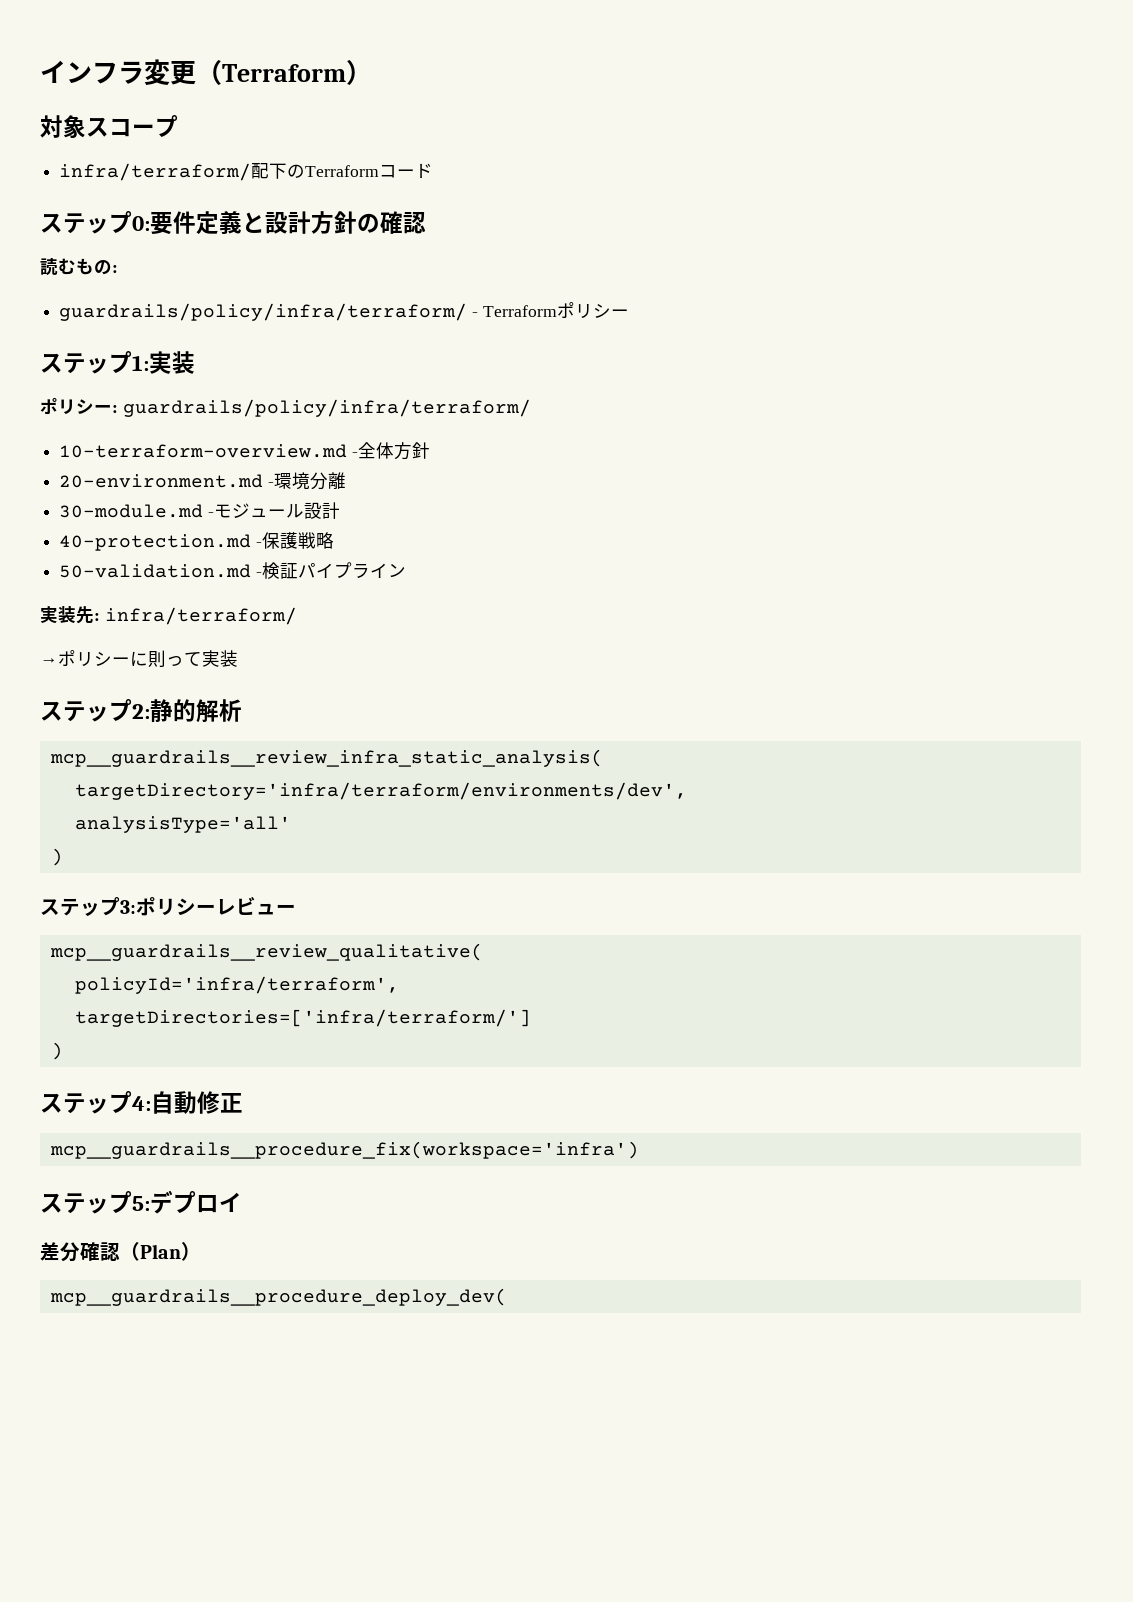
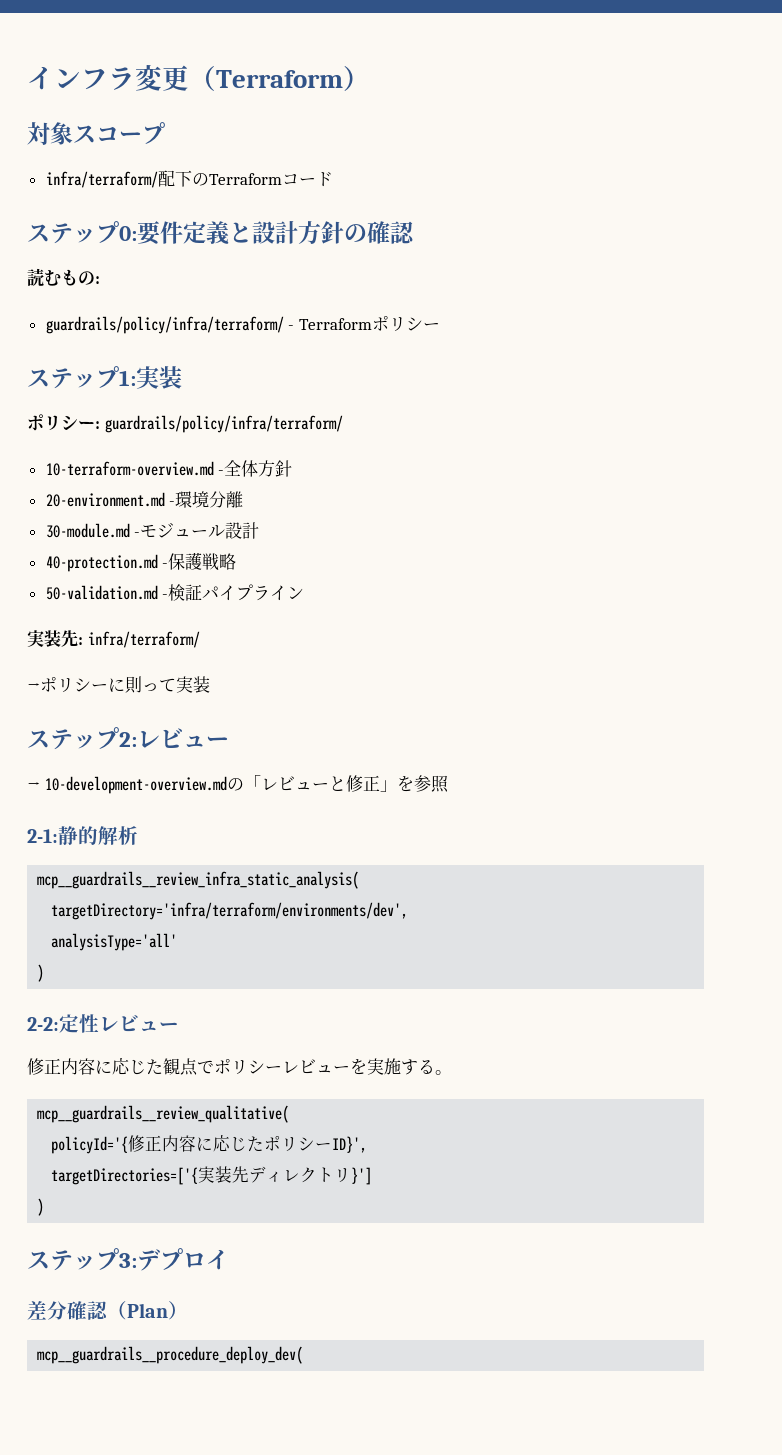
- ステップ2:静的解析
+ ステップ2:レビュー
+ → 10-development-overview.mdの「レビューと修正」を参照
+ 2-1:静的解析
- ステップ3:ポリシーレビュー
+ 2-2:定性レビュー
+ 修正内容に応じた観点でポリシーレビューを実施する。
  mcp__guardrails__review_qualitative(
- policyId='infra/terraform',
- targetDirectories=['infra/terraform/']
+ policyId='{修正内容に応じたポリシーID}',
+ targetDirectories=['{実装先ディレクトリ}']
  )
- ステップ4:自動修正
- mcp__guardrails__procedure_fix(workspace='infra')
- ステップ5:デプロイ
+ ステップ3:デプロイ

